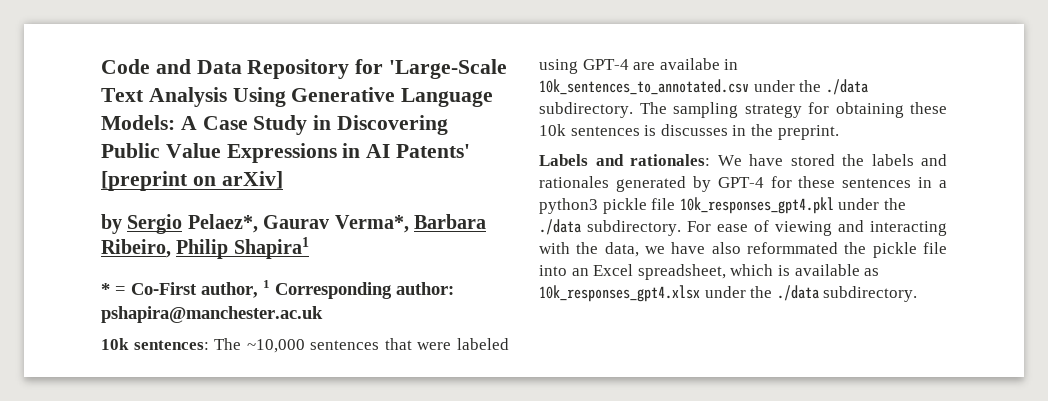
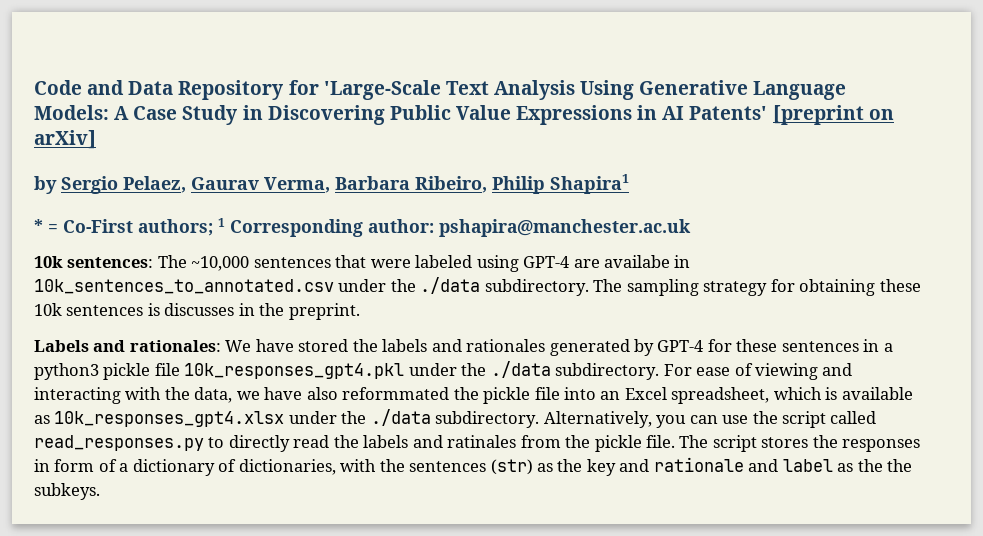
- by Sergio Pelaez*, Gaurav Verma*, Barbara Ribeiro, Philip Shapira1
+ by Sergio Pelaez, Gaurav Verma, Barbara Ribeiro, Philip Shapira1
- * = Co-First author, 1 Corresponding author: pshapira@manchester.ac.uk
+ * = Co-First authors; 1 Corresponding author: pshapira@manchester.ac.uk
+ Alternatively, you can use the script called read_responses.py to directly read the labels and ratinales from the pickle file. The script stores the responses in form of a dictionary of dictionaries, with the sentences (str) as the key and rationale and label as the the subkeys.

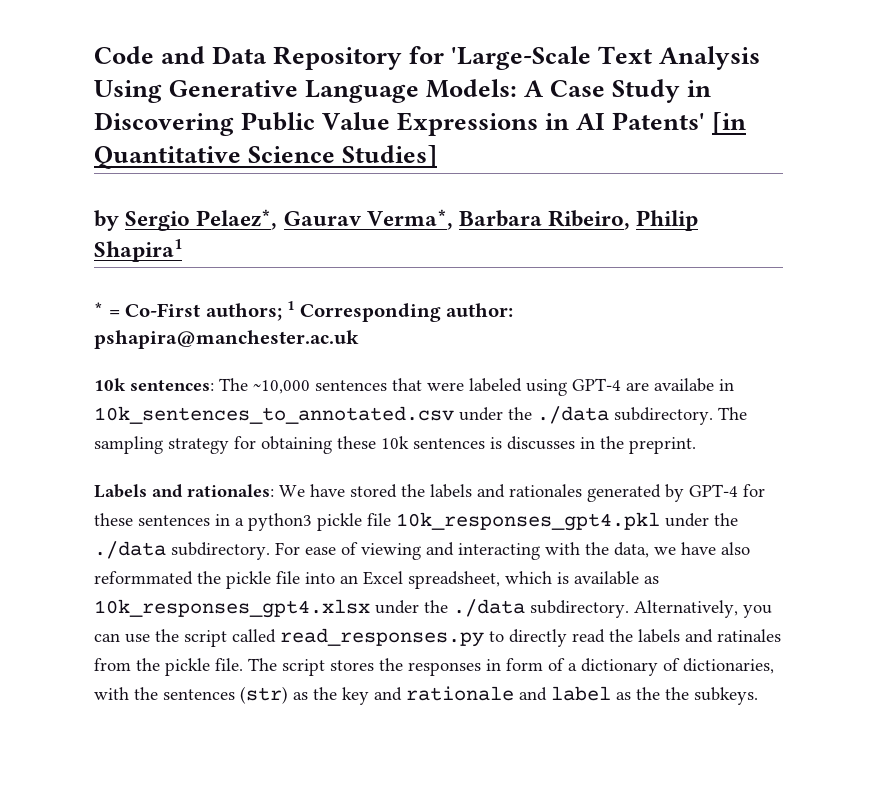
- Code and Data Repository for 'Large-Scale Text Analysis Using Generative Language Models: A Case Study in Discovering Public Value Expressions in AI Patents' [preprint on arXiv]
+ Code and Data Repository for 'Large-Scale Text Analysis Using Generative Language Models: A Case Study in Discovering Public Value Expressions in AI Patents' [in Quantitative Science Studies]
- by Sergio Pelaez, Gaurav Verma, Barbara Ribeiro, Philip Shapira1
+ by Sergio Pelaez*, Gaurav Verma*, Barbara Ribeiro, Philip Shapira1

